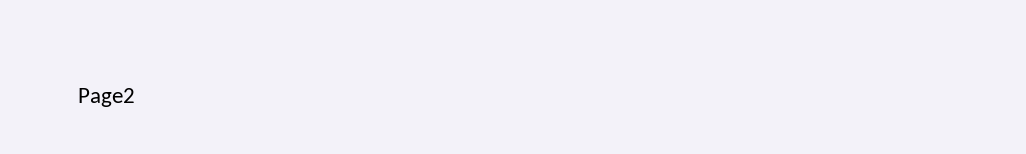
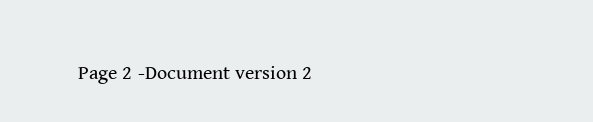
- Page2
+ Page 2 -Document version 2

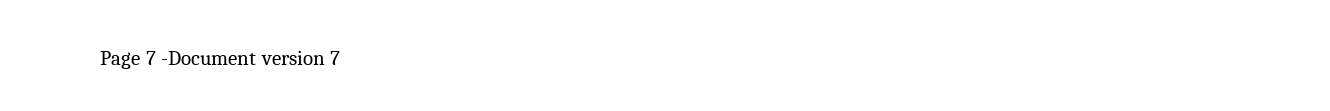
- Page 2 -Document version 2
+ Page 7 -Document version 7

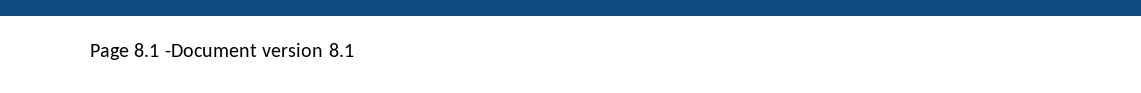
- Page 7 -Document version 7
+ Page 8.1 -Document version 8.1

